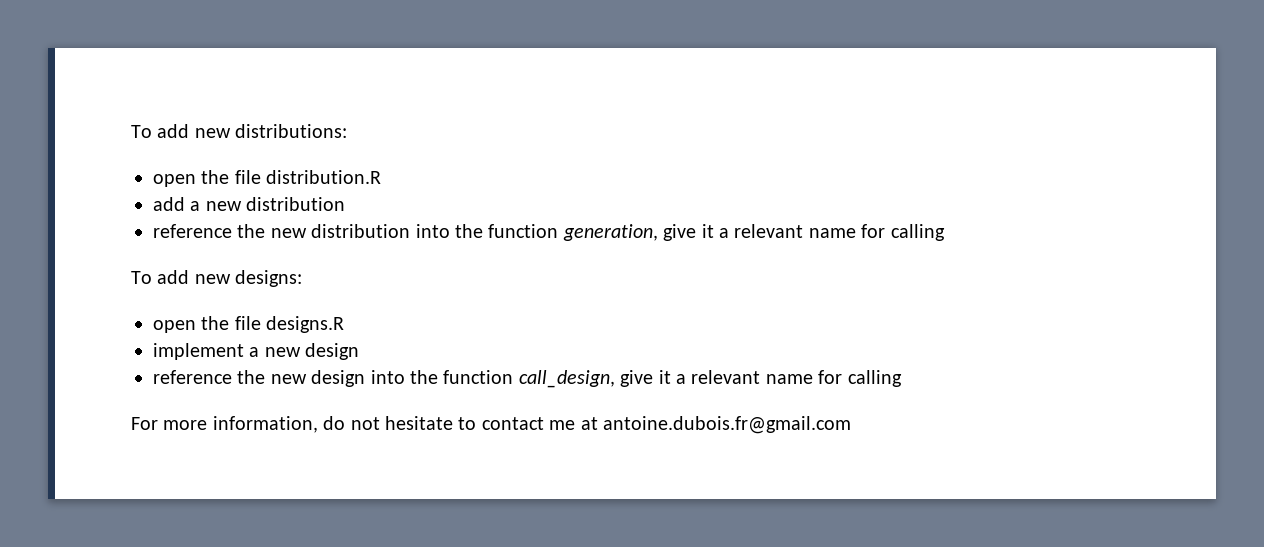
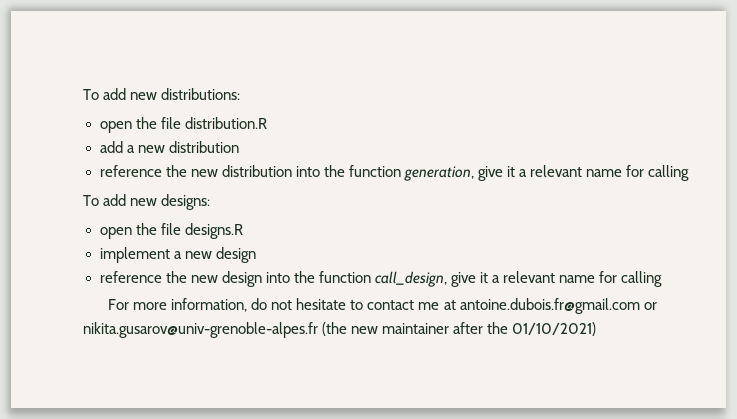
- For more information, do not hesitate to contact me at antoine.dubois.fr@gmail.com
+ For more information, do not hesitate to contact me at antoine.dubois.fr@gmail.com or nikita.gusarov@univ-grenoble-alpes.fr (the new maintainer after the 01/10/2021)

